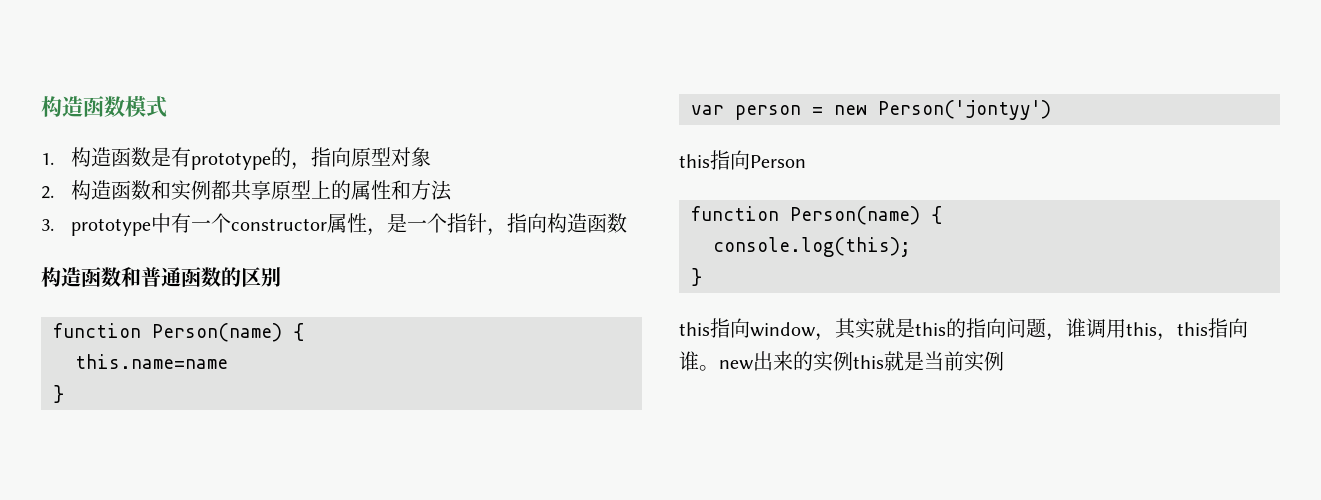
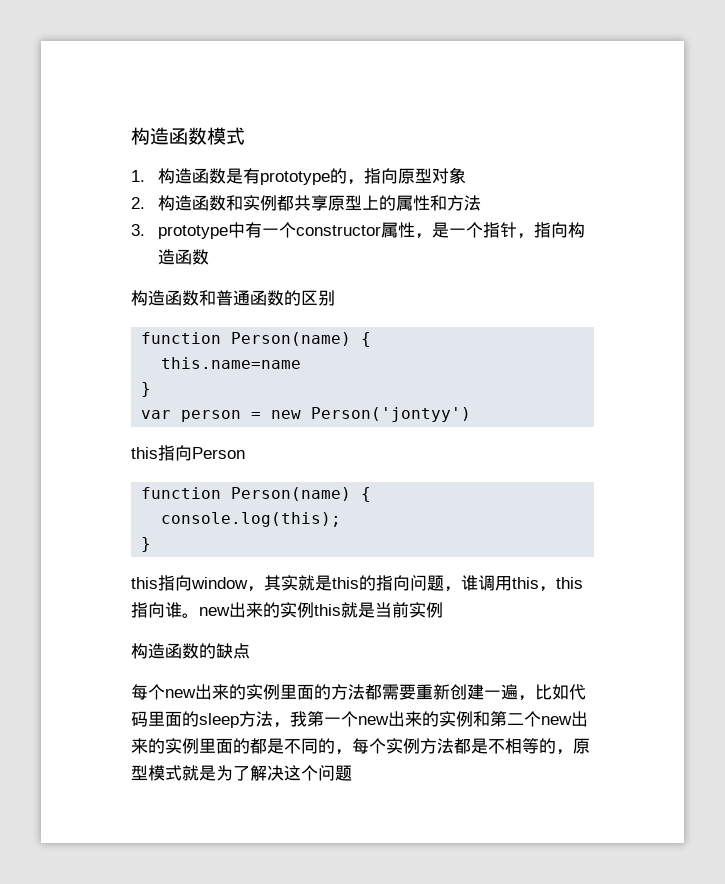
+ 构造函数的缺点
+ 每个new出来的实例里面的方法都需要重新创建一遍，比如代码里面的sleep方法，我第一个new出来的实例和第二个new出来的实例里面的都是不同的，每个实例方法都是不相等的，原型模式就是为了解决这个问题

